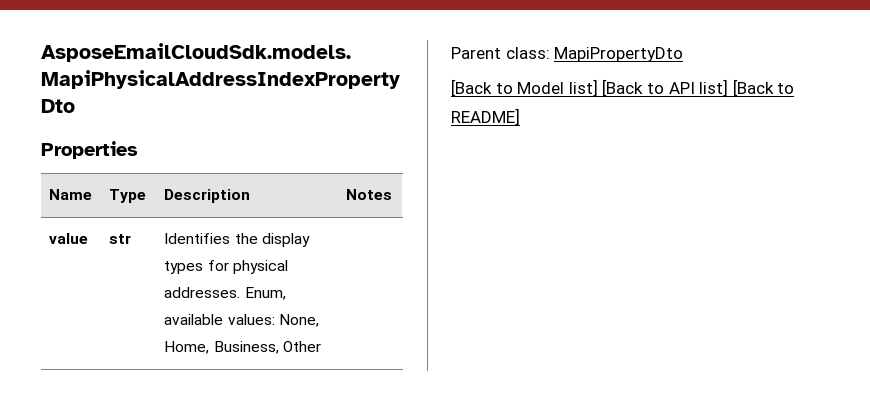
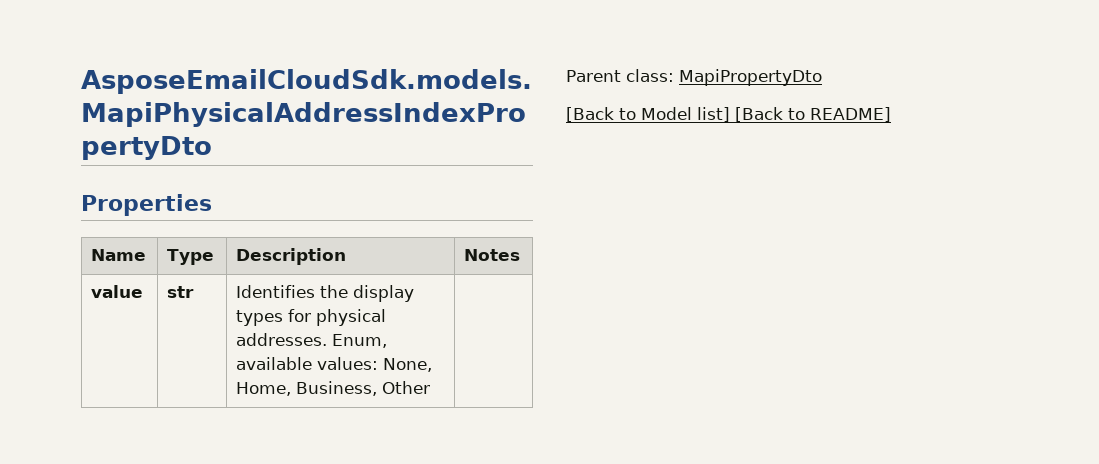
- [Back to Model list] [Back to API list] [Back to README]
+ [Back to Model list] [Back to README]

